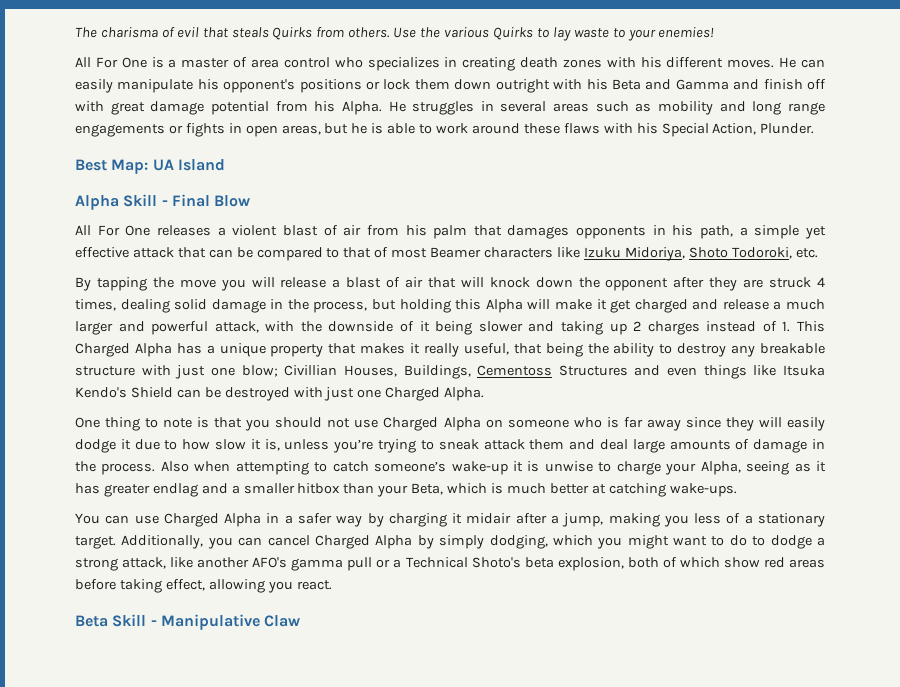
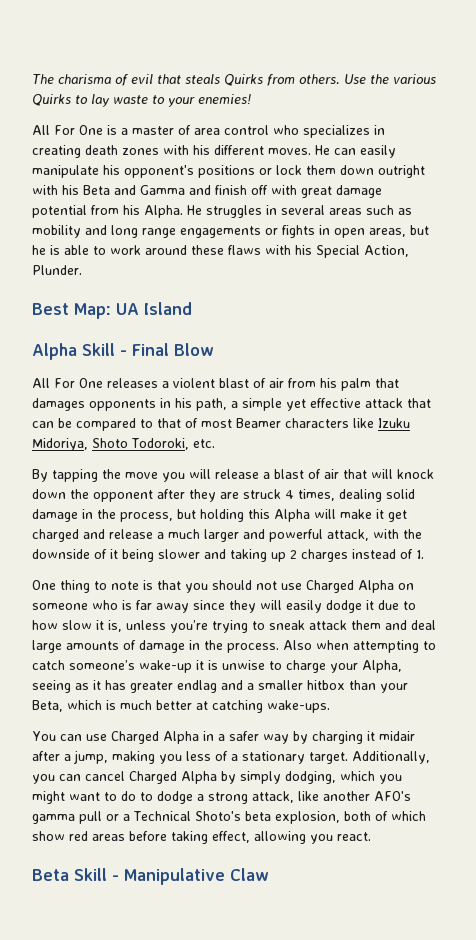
- By tapping the move you will release a blast of air that will knock down the opponent after they are struck 4 times, dealing solid damage in the process, but holding this Alpha will make it get charged and release a much larger and powerful attack, with the downside of it being slower and taking up 2 charges instead of 1. This Charged Alpha has a unique property that makes it really useful, that being the ability to destroy any breakable structure with just one blow; Civillian Houses, Buildings, Cementoss Structures and even things like Itsuka Kendo's Shield can be destroyed with just one Charged Alpha.
+ By tapping the move you will release a blast of air that will knock down the opponent after they are struck 4 times, dealing solid damage in the process, but holding this Alpha will make it get charged and release a much larger and powerful attack, with the downside of it being slower and taking up 2 charges instead of 1.

